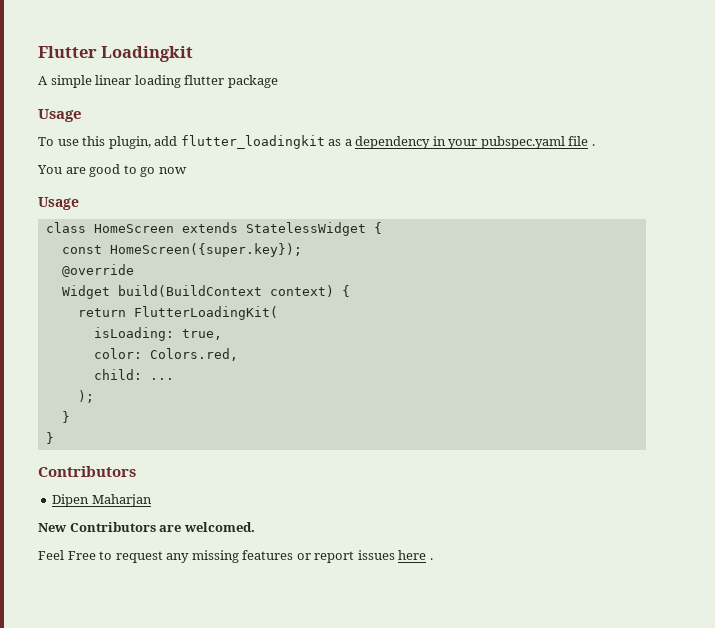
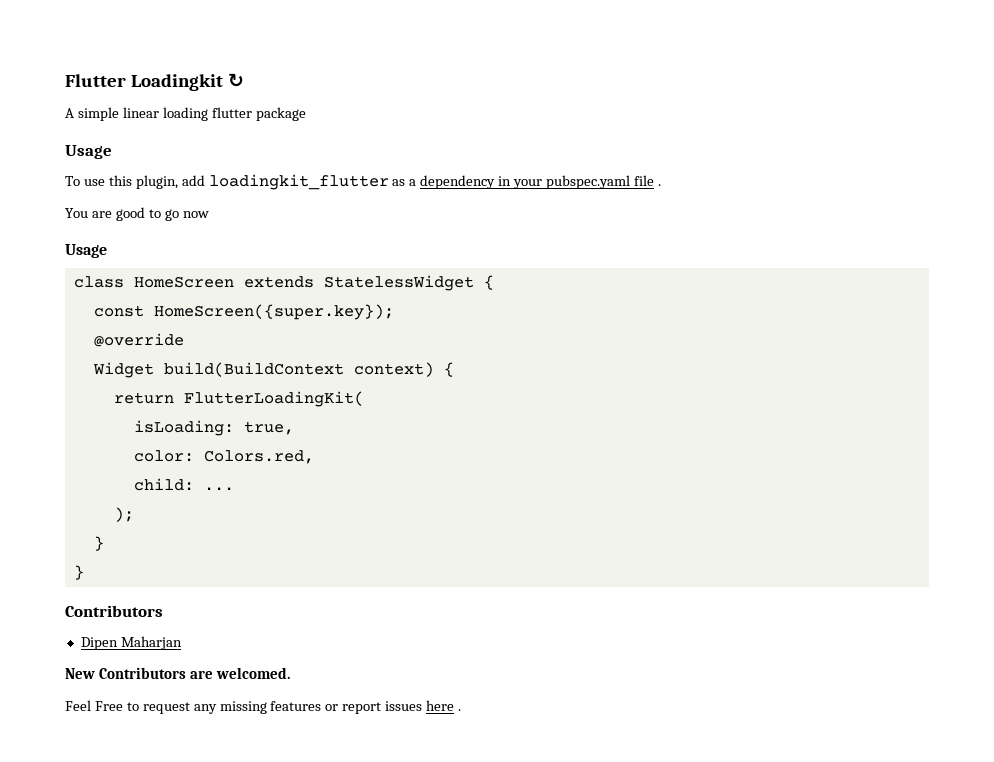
- Flutter Loadingkit
+ Flutter Loadingkit ↻
- To use this plugin, add flutter_loadingkit as a dependency in your pubspec.yaml file .
+ To use this plugin, add loadingkit_flutter as a dependency in your pubspec.yaml file .

